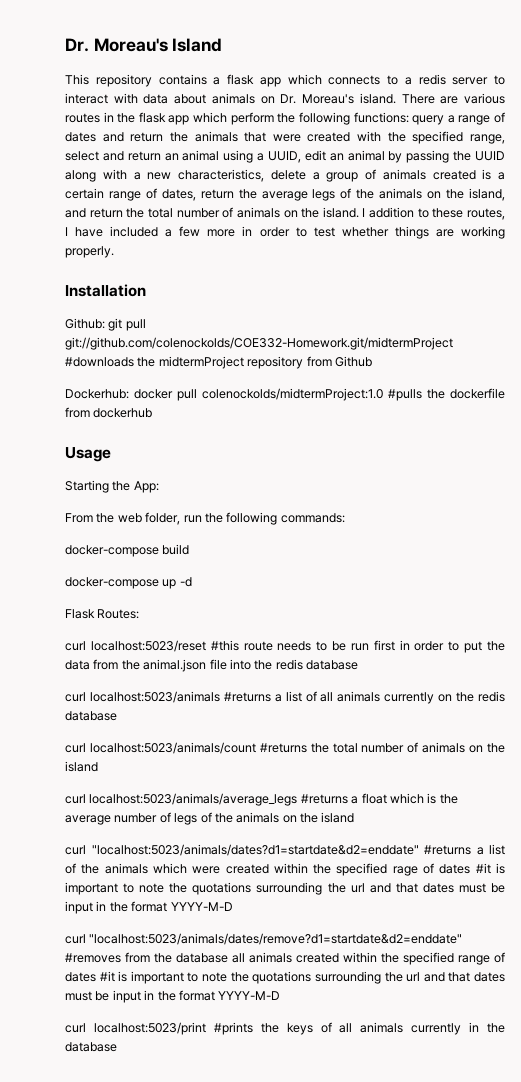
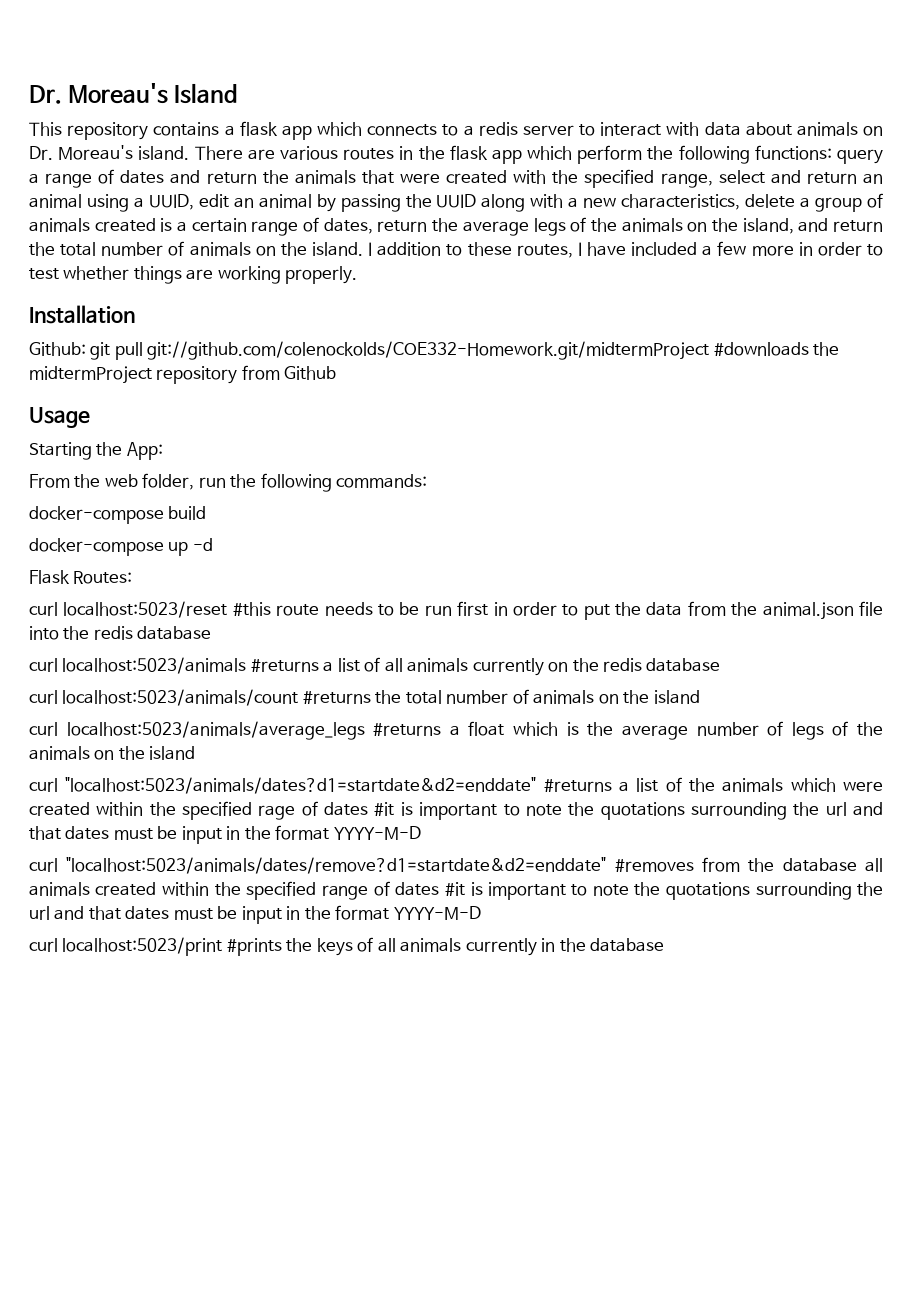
- Dockerhub: docker pull colenockolds/midtermProject:1.0 #pulls the dockerfile from dockerhub

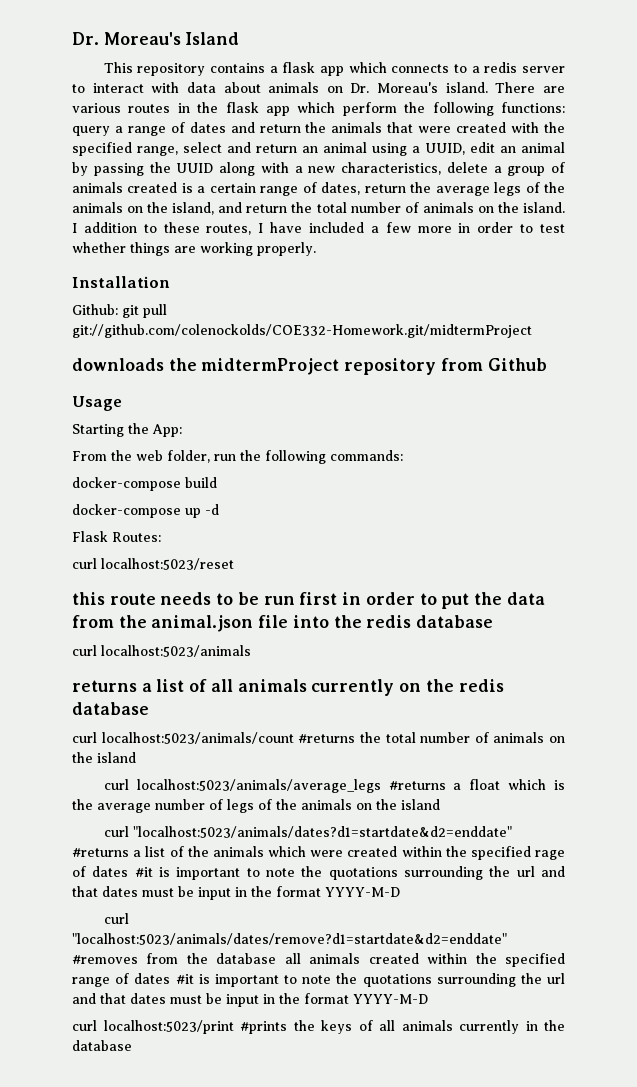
- Github: git pull git://github.com/colenockolds/COE332-Homework.git/midtermProject #downloads the midtermProject repository from Github
+ Github: git pull git://github.com/colenockolds/COE332-Homework.git/midtermProject
+ downloads the midtermProject repository from Github
- curl localhost:5023/reset #this route needs to be run first in order to put the data from the animal.json file into the redis database
+ curl localhost:5023/reset
+ this route needs to be run first in order to put the data from the animal.json file into the redis database
- curl localhost:5023/animals #returns a list of all animals currently on the redis database
+ curl localhost:5023/animals
+ returns a list of all animals currently on the redis database

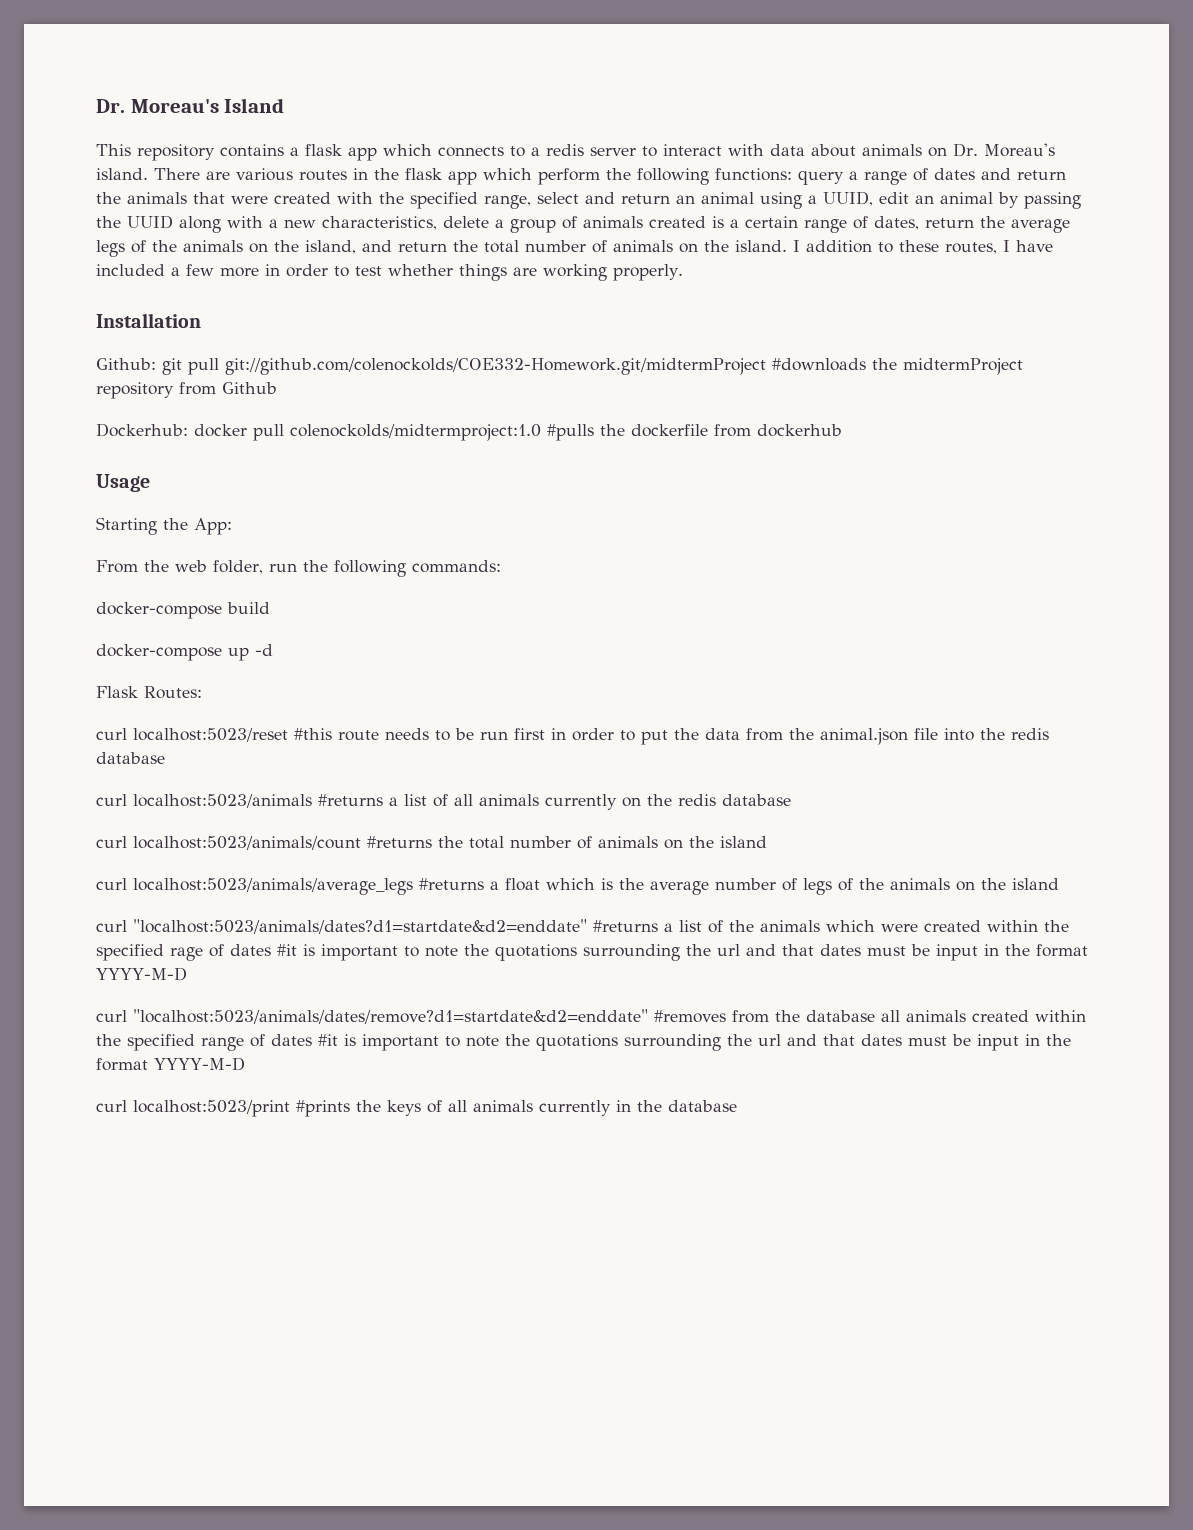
- Github: git pull git://github.com/colenockolds/COE332-Homework.git/midtermProject
- downloads the midtermProject repository from Github
+ Github: git pull git://github.com/colenockolds/COE332-Homework.git/midtermProject #downloads the midtermProject repository from Github
+ Dockerhub: docker pull colenockolds/midtermproject:1.0 #pulls the dockerfile from dockerhub
- curl localhost:5023/reset
- this route needs to be run first in order to put the data from the animal.json file into the redis database
+ curl localhost:5023/reset #this route needs to be run first in order to put the data from the animal.json file into the redis database
- curl localhost:5023/animals
- returns a list of all animals currently on the redis database
+ curl localhost:5023/animals #returns a list of all animals currently on the redis database

